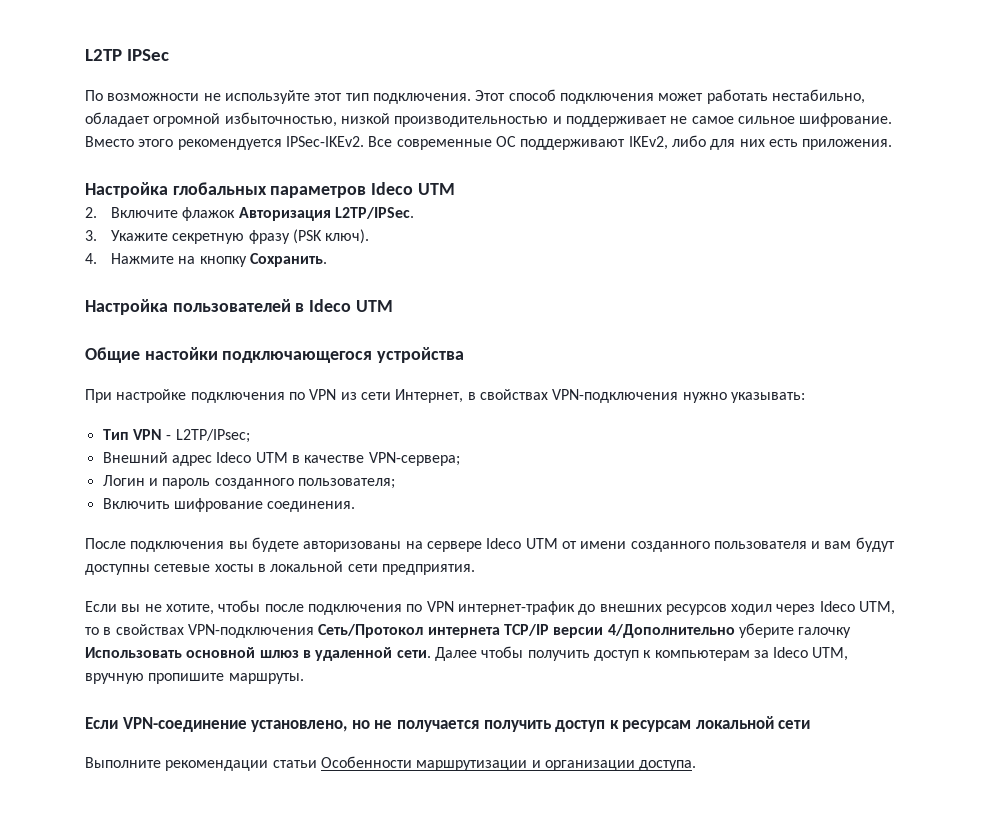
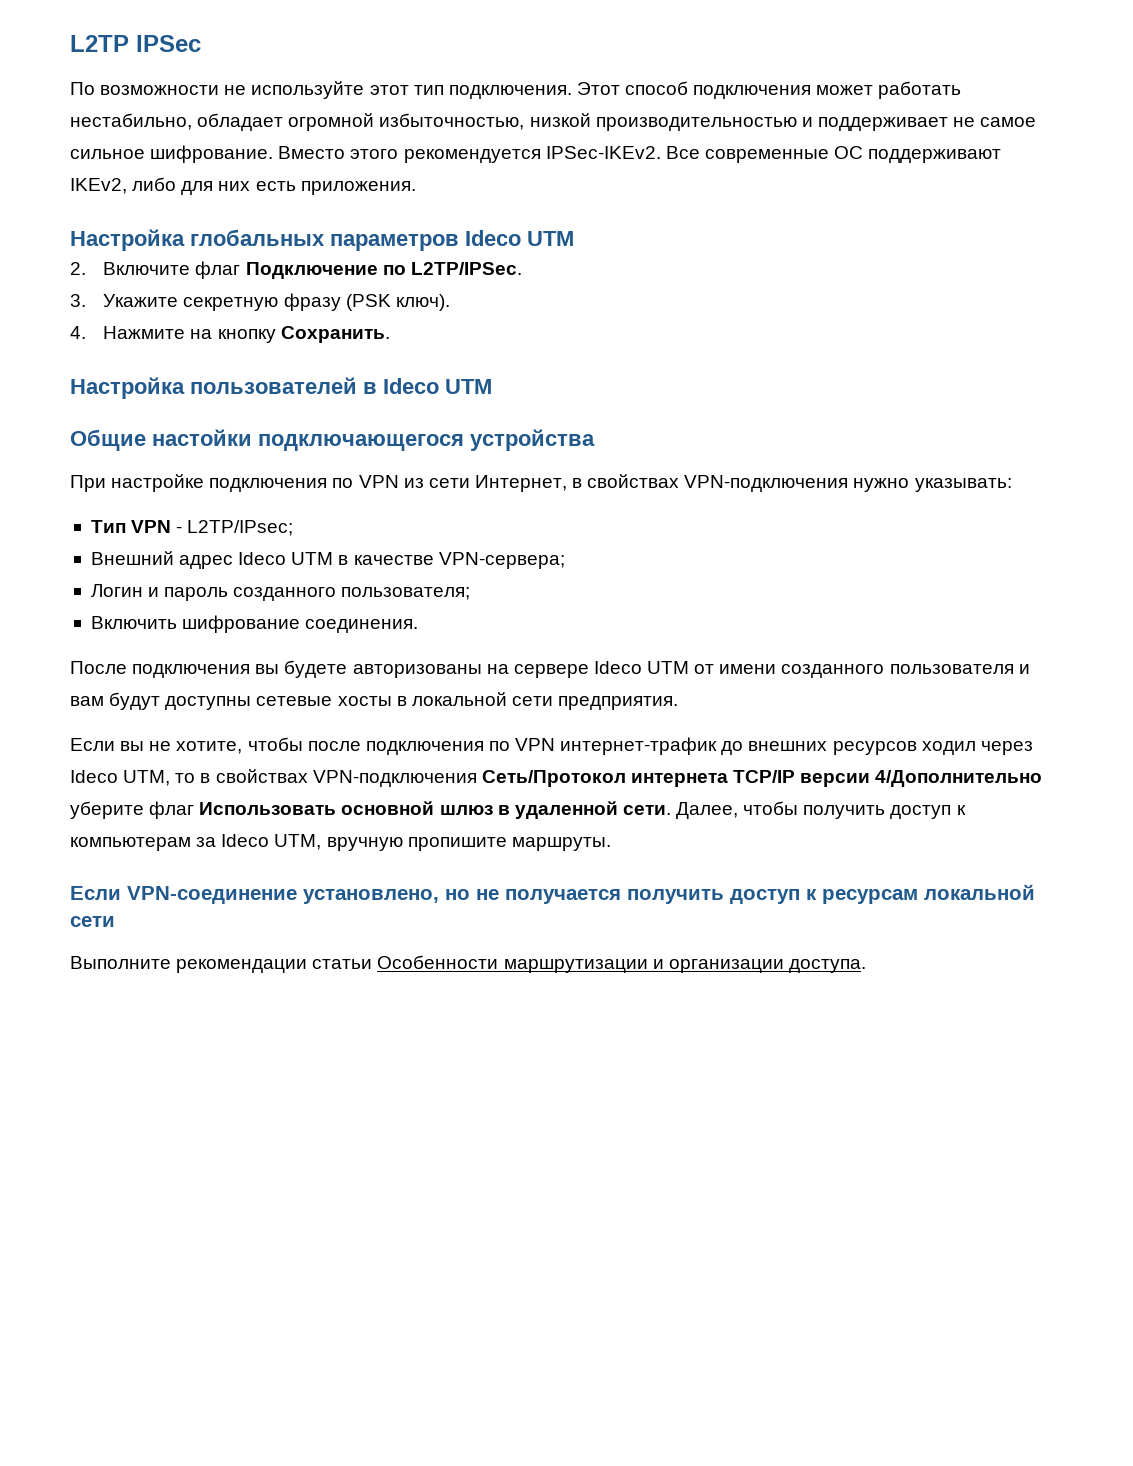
- 2. Включите флажок Авторизация L2TP/IPSec.
+ 2. Включите флаг Подключение по L2TP/IPSec.
- Если вы не хотите, чтобы после подключения по VPN интернет-трафик до внешних ресурсов ходил через Ideco UTM, то в свойствах VPN-подключения Сеть/Протокол интернета TCP/IP версии 4/Дополнительно уберите галочку Использовать основной шлюз в удаленной сети.
+ Если вы не хотите, чтобы после подключения по VPN интернет-трафик до внешних ресурсов ходил через Ideco UTM, то в свойствах VPN-подключения Сеть/Протокол интернета TCP/IP версии 4/Дополнительно уберите флаг Использовать основной шлюз в удаленной сети.
- Далее чтобы получить доступ к компьютерам за Ideco UTM, вручную пропишите маршруты.
+ Далее, чтобы получить доступ к компьютерам за Ideco UTM, вручную пропишите маршруты.

